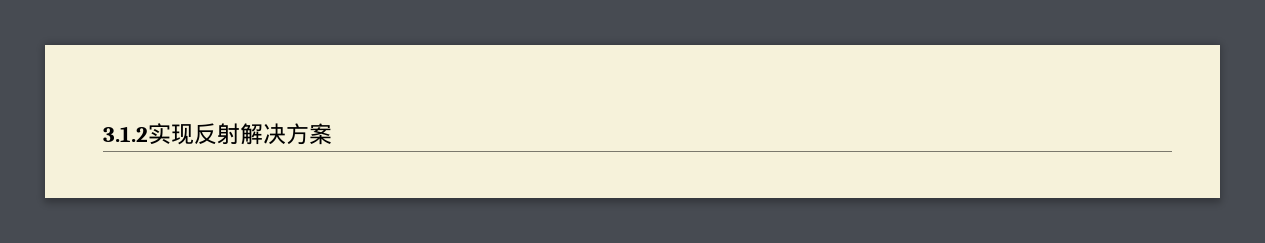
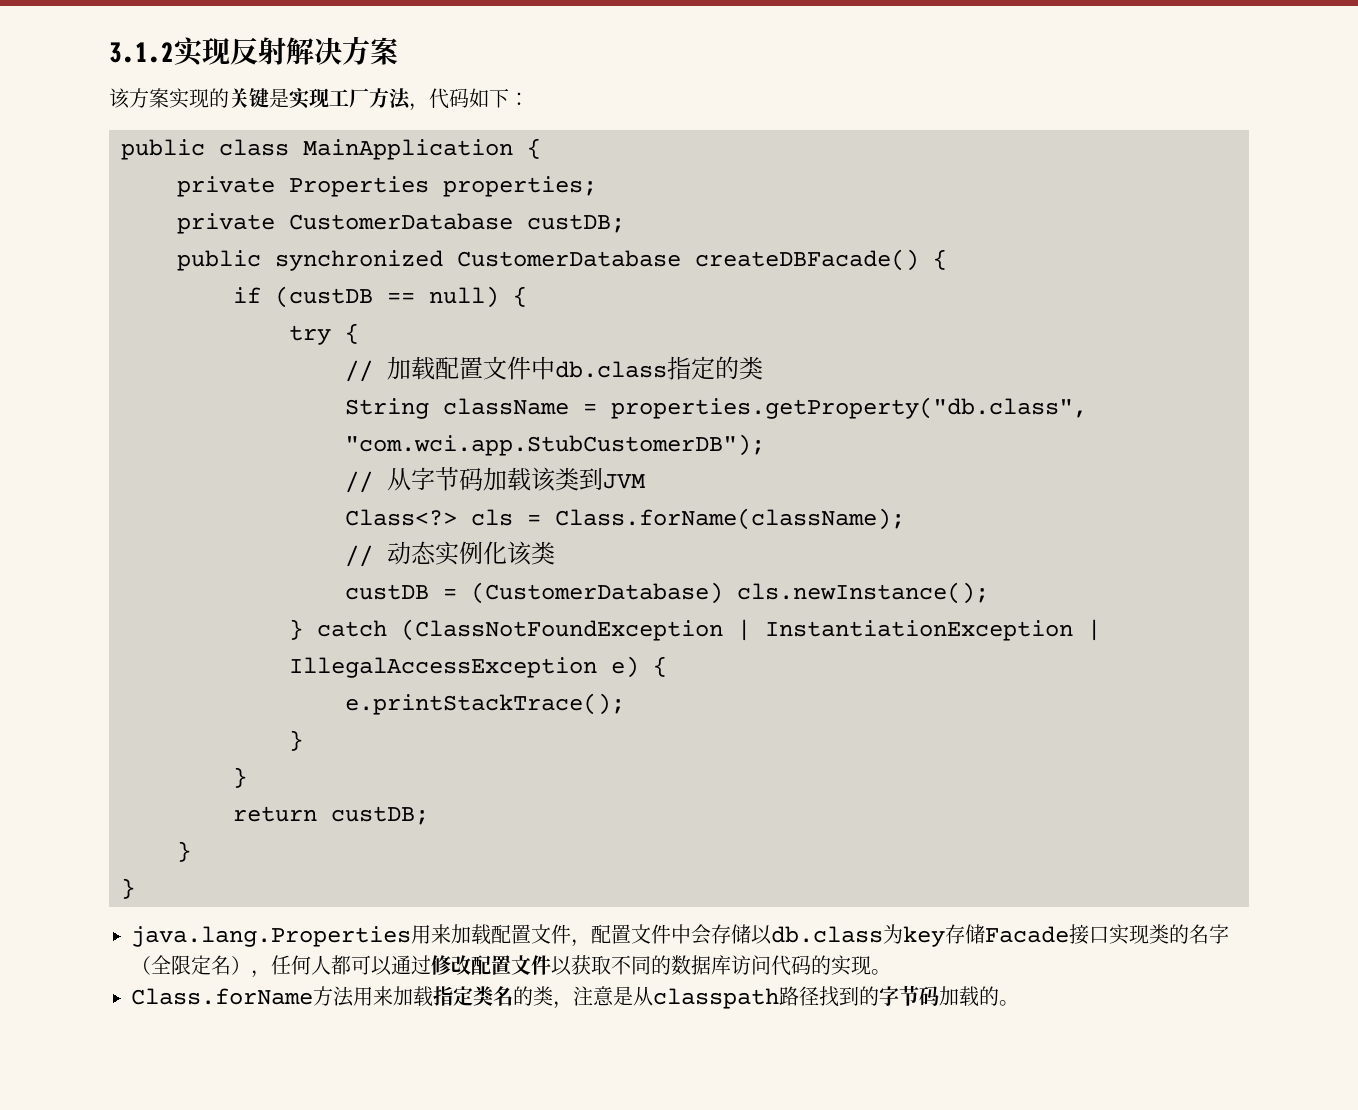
+ 该方案实现的关键是实现工厂方法，代码如下：
+ public class MainApplication {
+ private Properties properties;
+ private CustomerDatabase custDB;
+ public synchronized CustomerDatabase createDBFacade() {
+ if (custDB == null) {
+ try {
+ // 加载配置文件中db.class指定的类
+ String className = properties.getProperty("db.class", "com.wci.app.StubCustomerDB");
+ // 从字节码加载该类到JVM
+ Class<?> cls = Class.forName(className);
+ // 动态实例化该类
+ custDB = (CustomerDatabase) cls.newInstance();
+ } catch (ClassNotFoundException | InstantiationException | IllegalAccessException e) {
+ e.printStackTrace();
+ }
+ }
+ return custDB;
+ }
+ }
+ java.lang.Properties用来加载配置文件，配置文件中会存储以db.class为key存储Facade接口实现类的名字（全限定名），任何人都可以通过修改配置文件以获取不同的数据库访问代码的实现。
+ Class.forName方法用来加载指定类名的类，注意是从classpath路径找到的字节码加载的。

